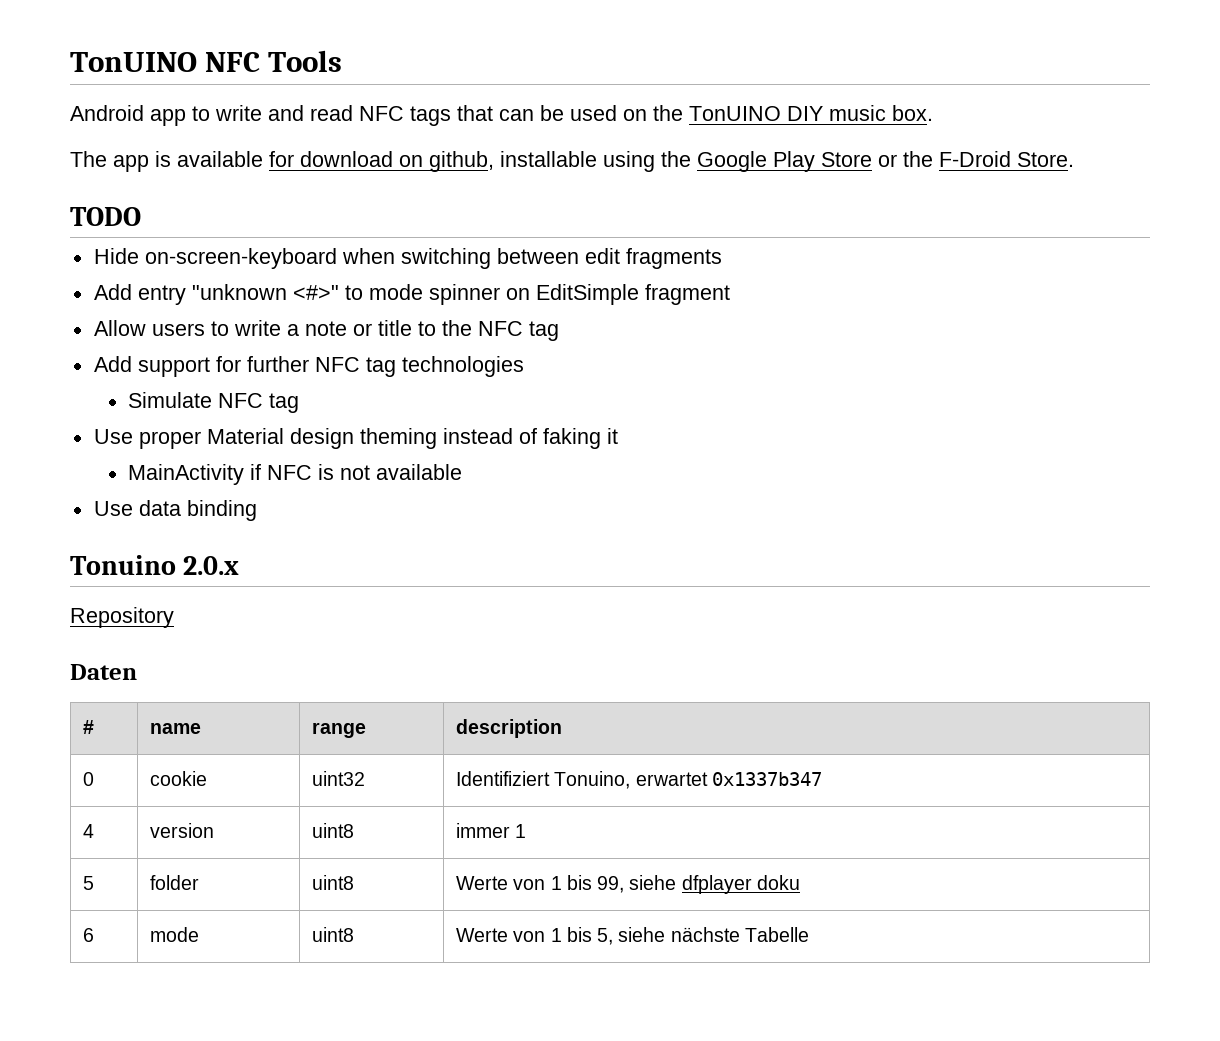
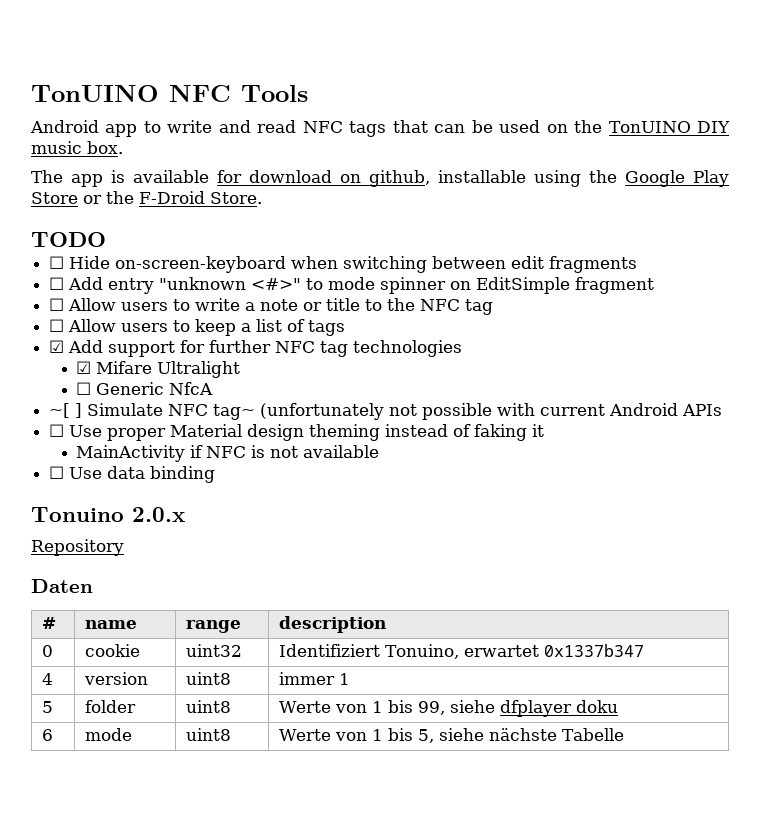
- Hide on-screen-keyboard when switching between edit fragments
+ ☐ Hide on-screen-keyboard when switching between edit fragments
- Add entry "unknown <#>" to mode spinner on EditSimple fragment
+ ☐ Add entry "unknown <#>" to mode spinner on EditSimple fragment
- Allow users to write a note or title to the NFC tag
+ ☐ Allow users to write a note or title to the NFC tag
- Add support for further NFC tag technologies
+ ☐ Allow users to keep a list of tags
+ ☑ Add support for further NFC tag technologies
- Simulate NFC tag
- Use proper Material design theming instead of faking it
+ ☑ Mifare Ultralight
+ ☐ Generic NfcA
+ ~[ ] Simulate NFC tag~ (unfortunately not possible with current Android APIs
+ ☐ Use proper Material design theming instead of faking it
- Use data binding
+ ☐ Use data binding

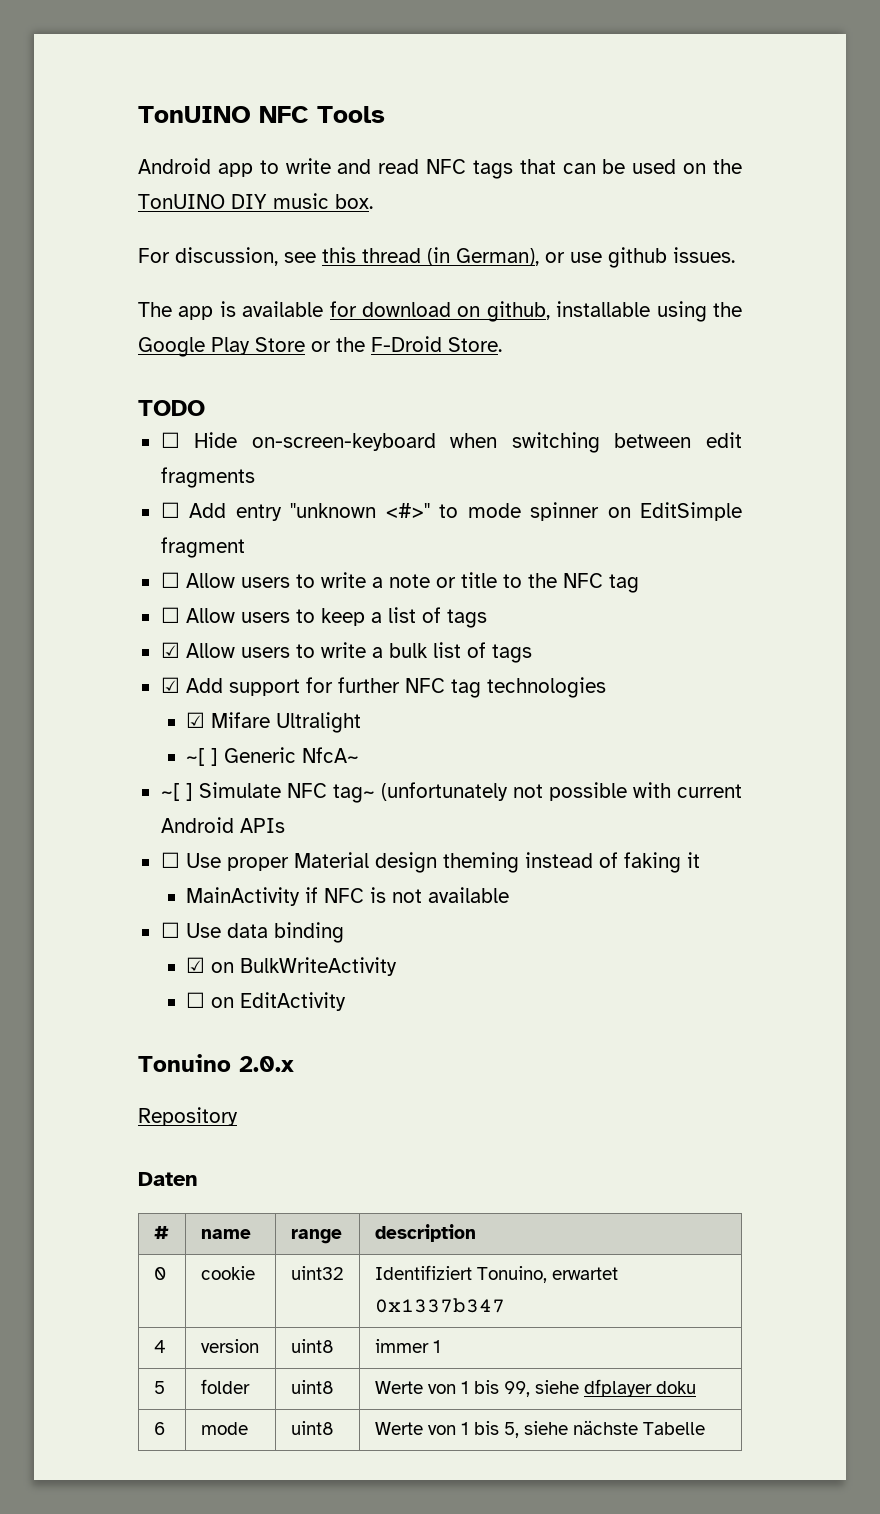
+ For discussion, see this thread (in German), or use github issues.
+ ☑ Allow users to write a bulk list of tags
- ☐ Generic NfcA
+ ~[ ] Generic NfcA~
+ ☑ on BulkWriteActivity
+ ☐ on EditActivity

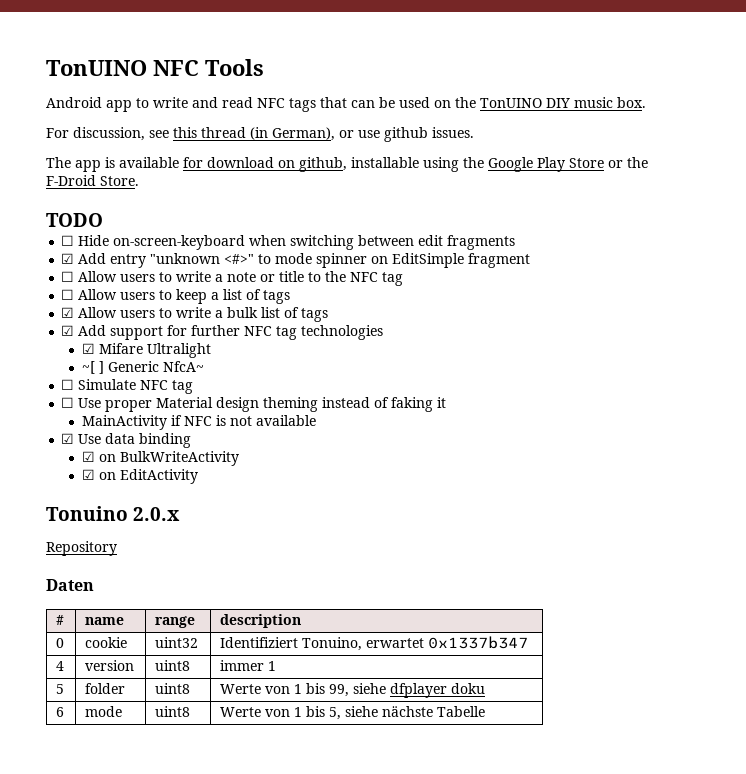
- ☐ Add entry "unknown <#>" to mode spinner on EditSimple fragment
+ ☑ Add entry "unknown <#>" to mode spinner on EditSimple fragment
- ~[ ] Simulate NFC tag~ (unfortunately not possible with current Android APIs
+ ☐ Simulate NFC tag
- ☐ Use data binding
+ ☑ Use data binding
- ☐ on EditActivity
+ ☑ on EditActivity

